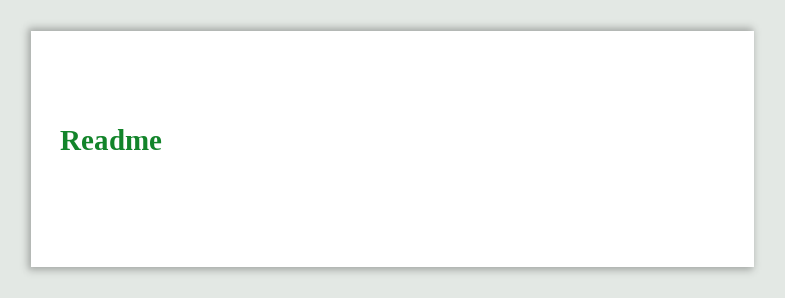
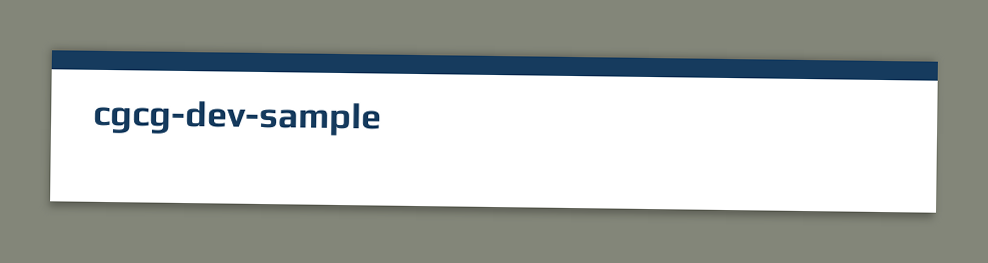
- Readme
+ cgcg-dev-sample

